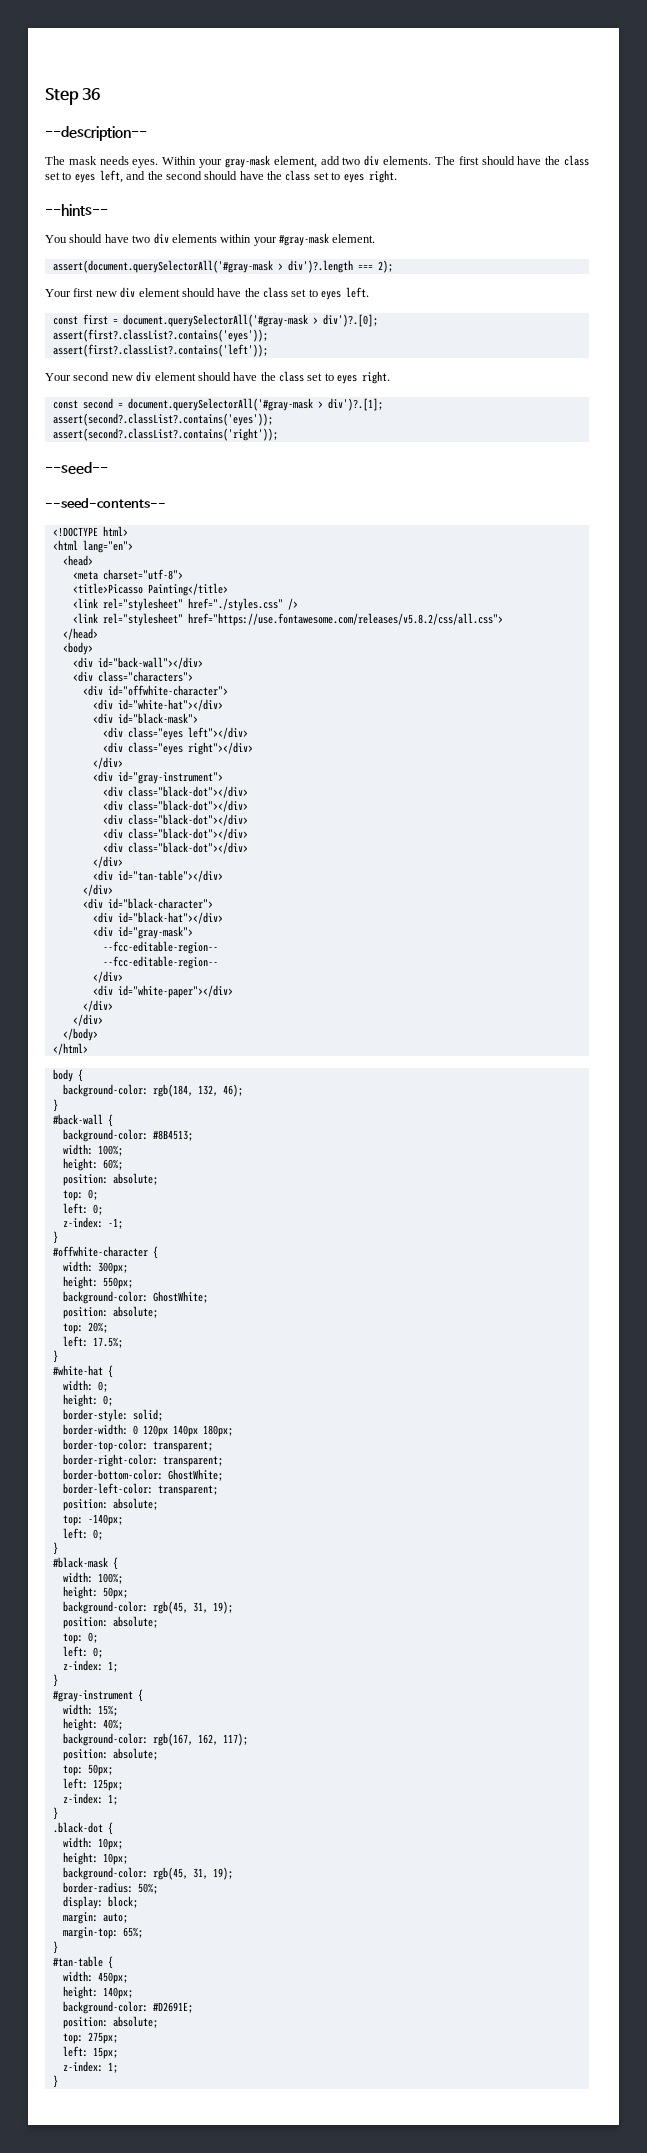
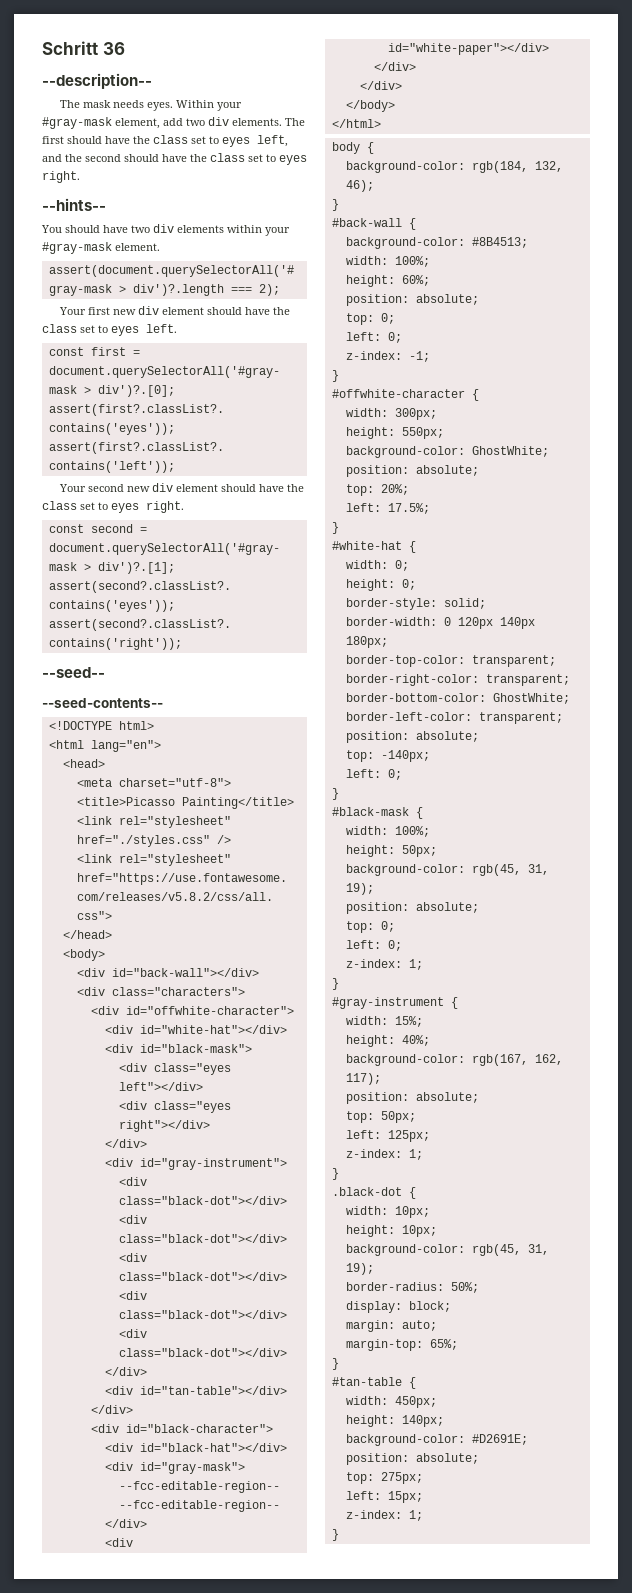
- Step 36
+ Schritt 36
- Within your gray-mask element, add two div elements.
+ Within your #gray-mask element, add two div elements.

